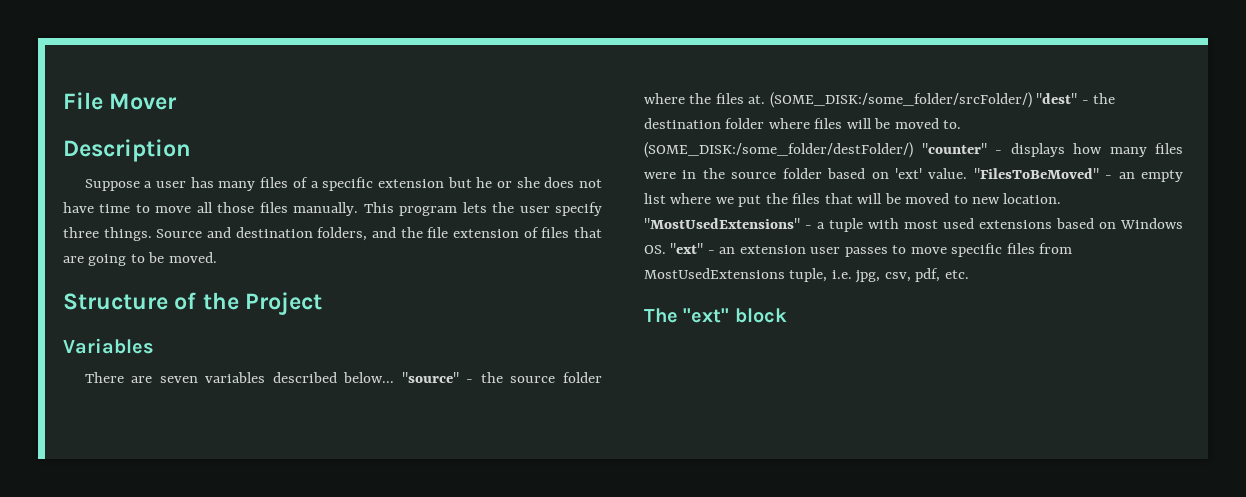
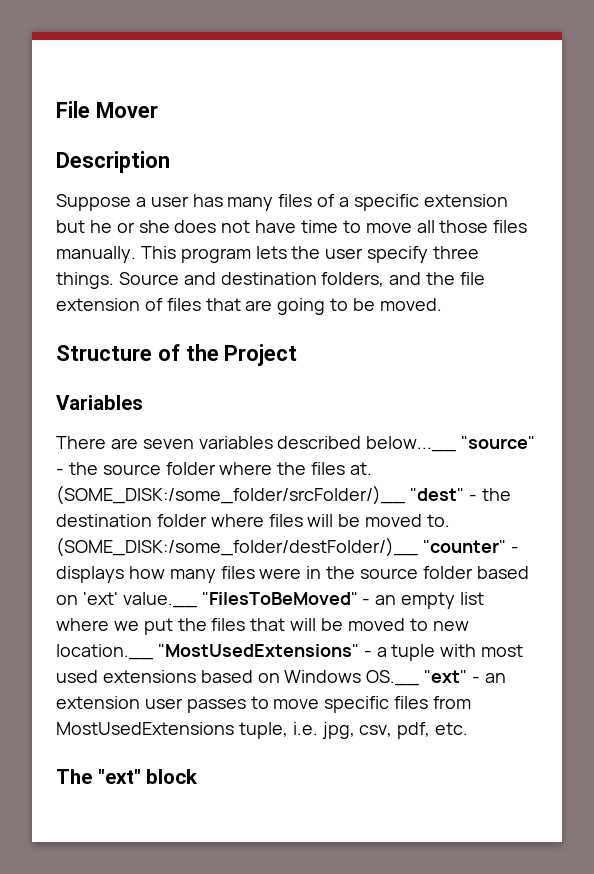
- There are seven variables described below... "source" - the source folder where the files at.
+ There are seven variables described below...__ "source" - the source folder where the files at.
- (SOME_DISK:/some_folder/srcFolder/) "dest" - the destination folder where files will be moved to.
+ (SOME_DISK:/some_folder/srcFolder/)__ "dest" - the destination folder where files will be moved to.
- (SOME_DISK:/some_folder/destFolder/) "counter" - displays how many files were in the source folder based on 'ext' value. "FilesToBeMoved" - an empty list where we put the files that will be moved to new location. "MostUsedExtensions" - a tuple with most used extensions based on Windows OS. "ext" - an extension user passes to move specific files from MostUsedExtensions tuple, i.e. jpg, csv, pdf, etc.
+ (SOME_DISK:/some_folder/destFolder/)__ "counter" - displays how many files were in the source folder based on 'ext' value.__ "FilesToBeMoved" - an empty list where we put the files that will be moved to new location.__ "MostUsedExtensions" - a tuple with most used extensions based on Windows OS.__ "ext" - an extension user passes to move specific files from MostUsedExtensions tuple, i.e. jpg, csv, pdf, etc.

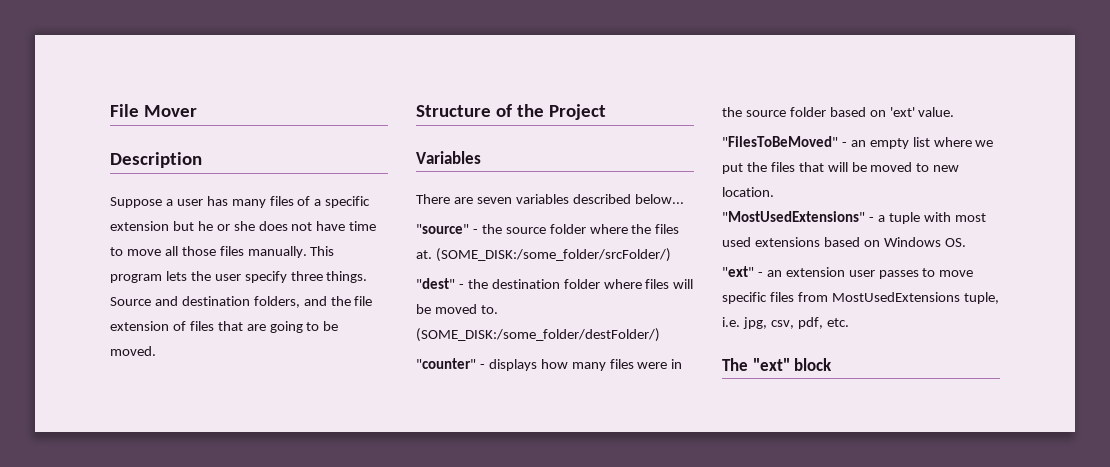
- There are seven variables described below...__ "source" - the source folder where the files at.
+ There are seven variables described below...
+ "source" - the source folder where the files at.
- (SOME_DISK:/some_folder/srcFolder/)__ "dest" - the destination folder where files will be moved to.
+ (SOME_DISK:/some_folder/srcFolder/)
+ "dest" - the destination folder where files will be moved to.
- (SOME_DISK:/some_folder/destFolder/)__ "counter" - displays how many files were in the source folder based on 'ext' value.__ "FilesToBeMoved" - an empty list where we put the files that will be moved to new location.__ "MostUsedExtensions" - a tuple with most used extensions based on Windows OS.__ "ext" - an extension user passes to move specific files from MostUsedExtensions tuple, i.e. jpg, csv, pdf, etc.
+ (SOME_DISK:/some_folder/destFolder/)
+ "counter" - displays how many files were in the source folder based on 'ext' value.
+ "FilesToBeMoved" - an empty list where we put the files that will be moved to new location.
+ "MostUsedExtensions" - a tuple with most used extensions based on Windows OS.
+ "ext" - an extension user passes to move specific files from MostUsedExtensions tuple, i.e. jpg, csv, pdf, etc.

